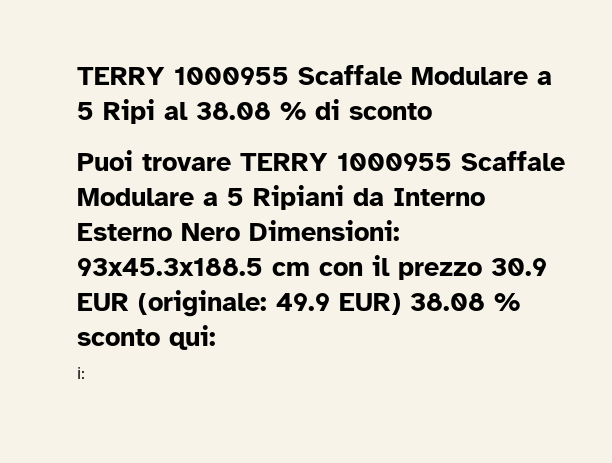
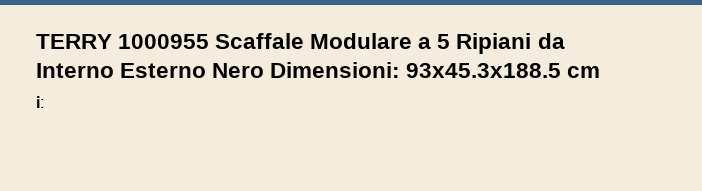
- TERRY 1000955 Scaffale Modulare a 5 Ripi al 38.08 % di sconto
- Puoi trovare TERRY 1000955 Scaffale Modulare a 5 Ripiani da Interno Esterno Nero Dimensioni: 93x45.3x188.5 cm con il prezzo 30.9 EUR (originale: 49.9 EUR) 38.08 % sconto qui:
+ TERRY 1000955 Scaffale Modulare a 5 Ripiani da Interno Esterno Nero Dimensioni: 93x45.3x188.5 cm

